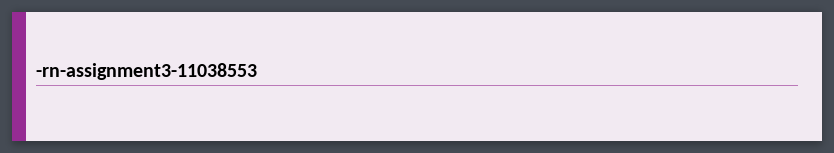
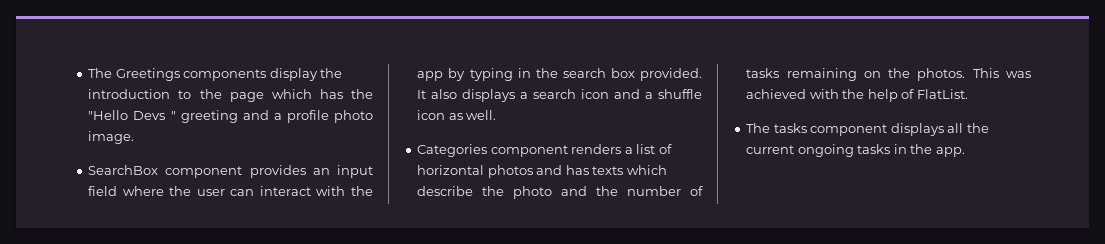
- -rn-assignment3-11038553
+ The Greetings components display the introduction to the page which has the "Hello Devs " greeting and a profile photo image.
+ SearchBox component provides an input field where the user can interact with the app by typing in the search box provided. It also displays a search icon and a shuffle icon as well.
+ Categories component renders a list of horizontal photos and has texts which describe the photo and the number of tasks remaining on the photos. This was achieved with the help of FlatList.
+ The tasks component displays all the current ongoing tasks in the app.

